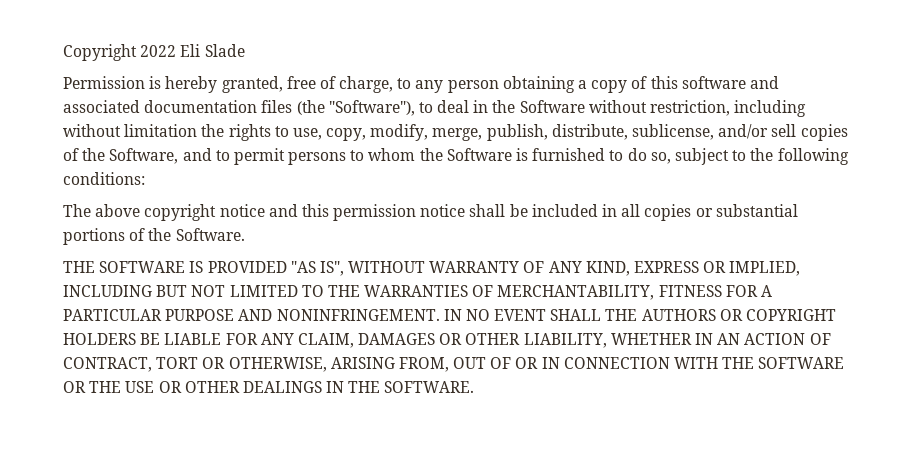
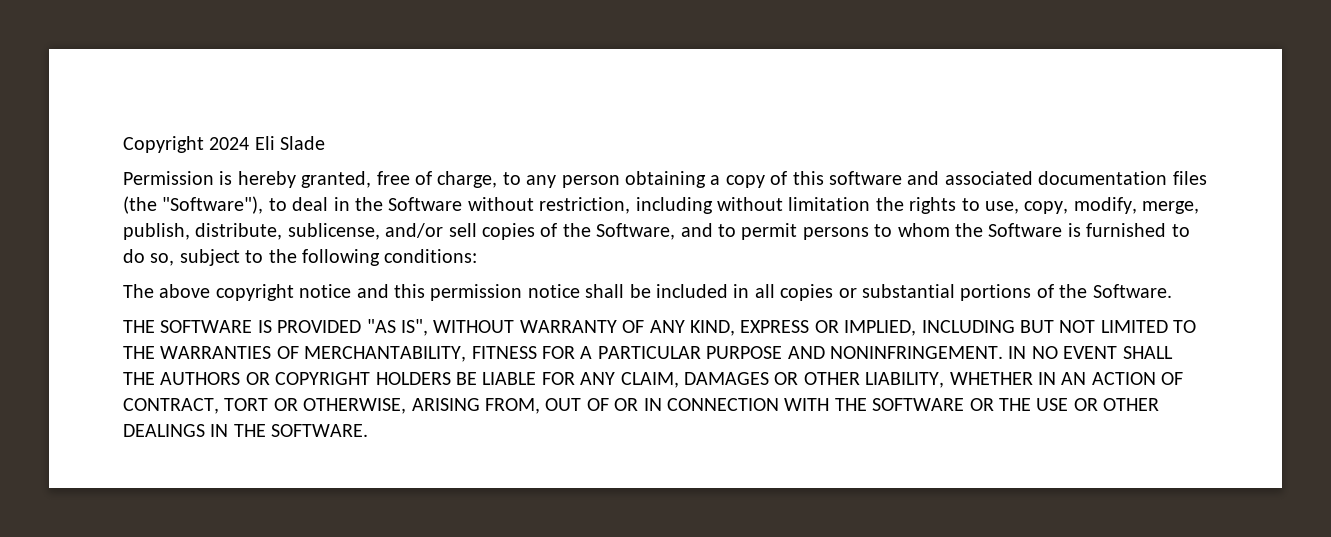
- Copyright 2022 Eli Slade
+ Copyright 2024 Eli Slade

